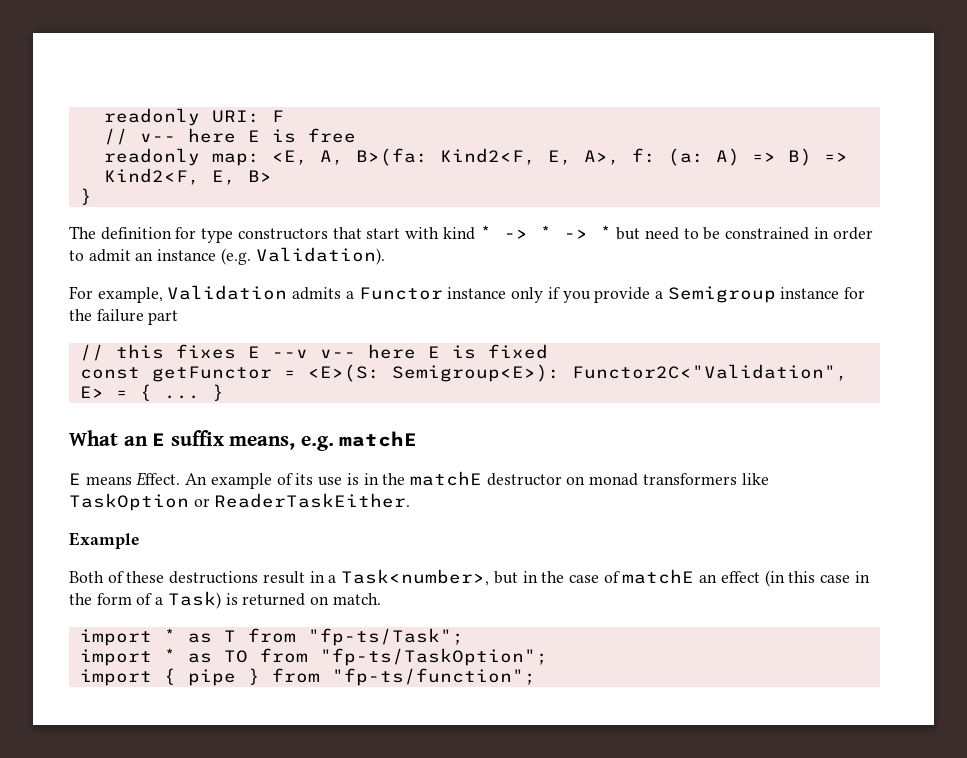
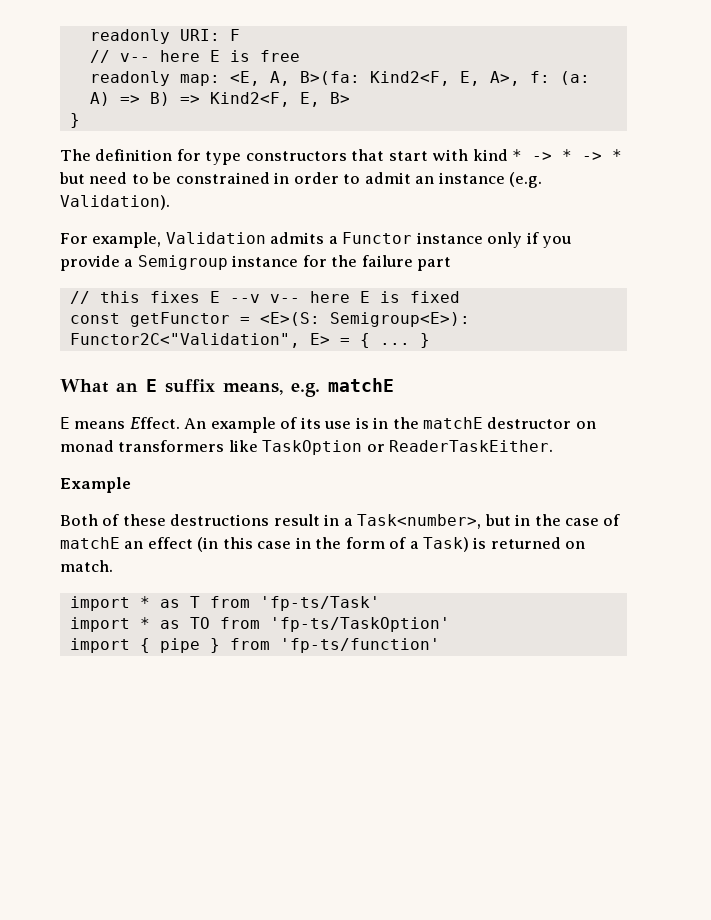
- import * as T from "fp-ts/Task";
+ import * as T from 'fp-ts/Task'
- import * as TO from "fp-ts/TaskOption";
+ import * as TO from 'fp-ts/TaskOption'
- import { pipe } from "fp-ts/function";
+ import { pipe } from 'fp-ts/function'

